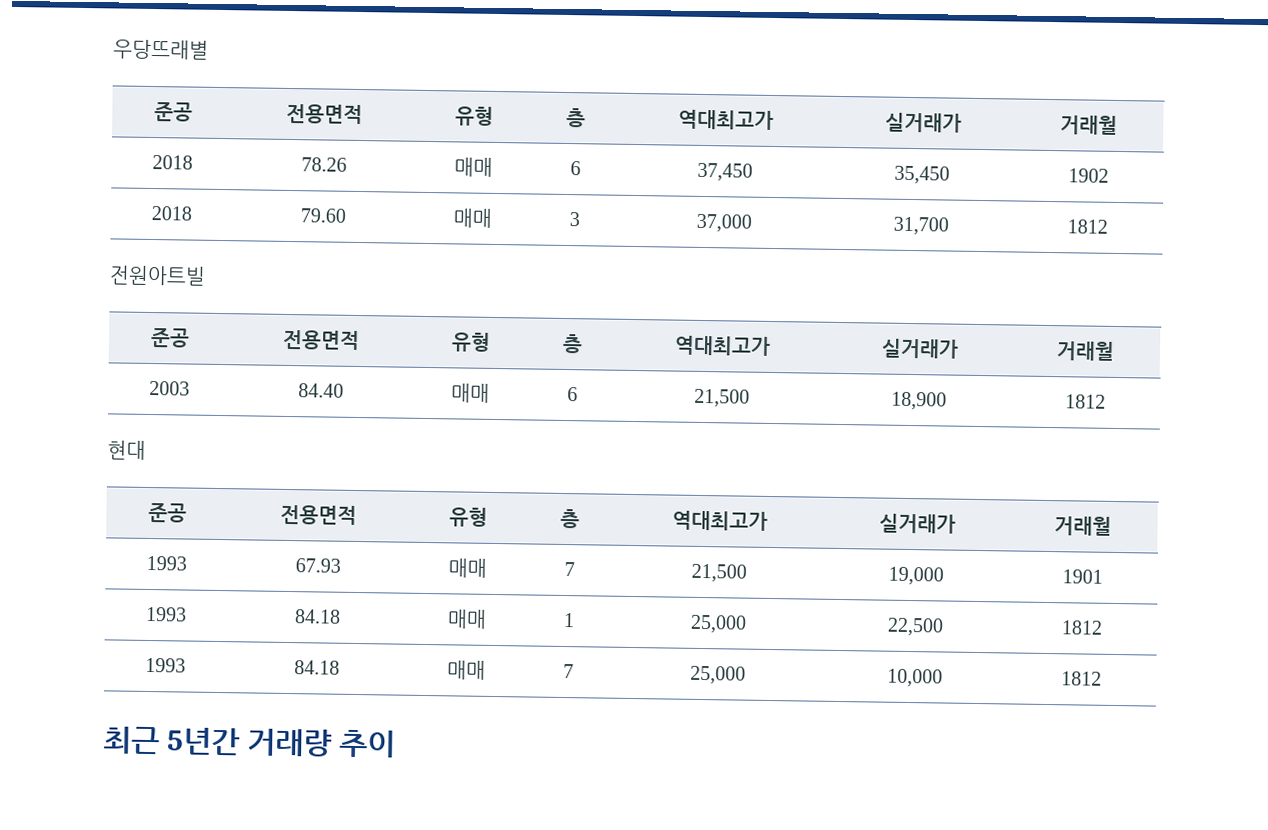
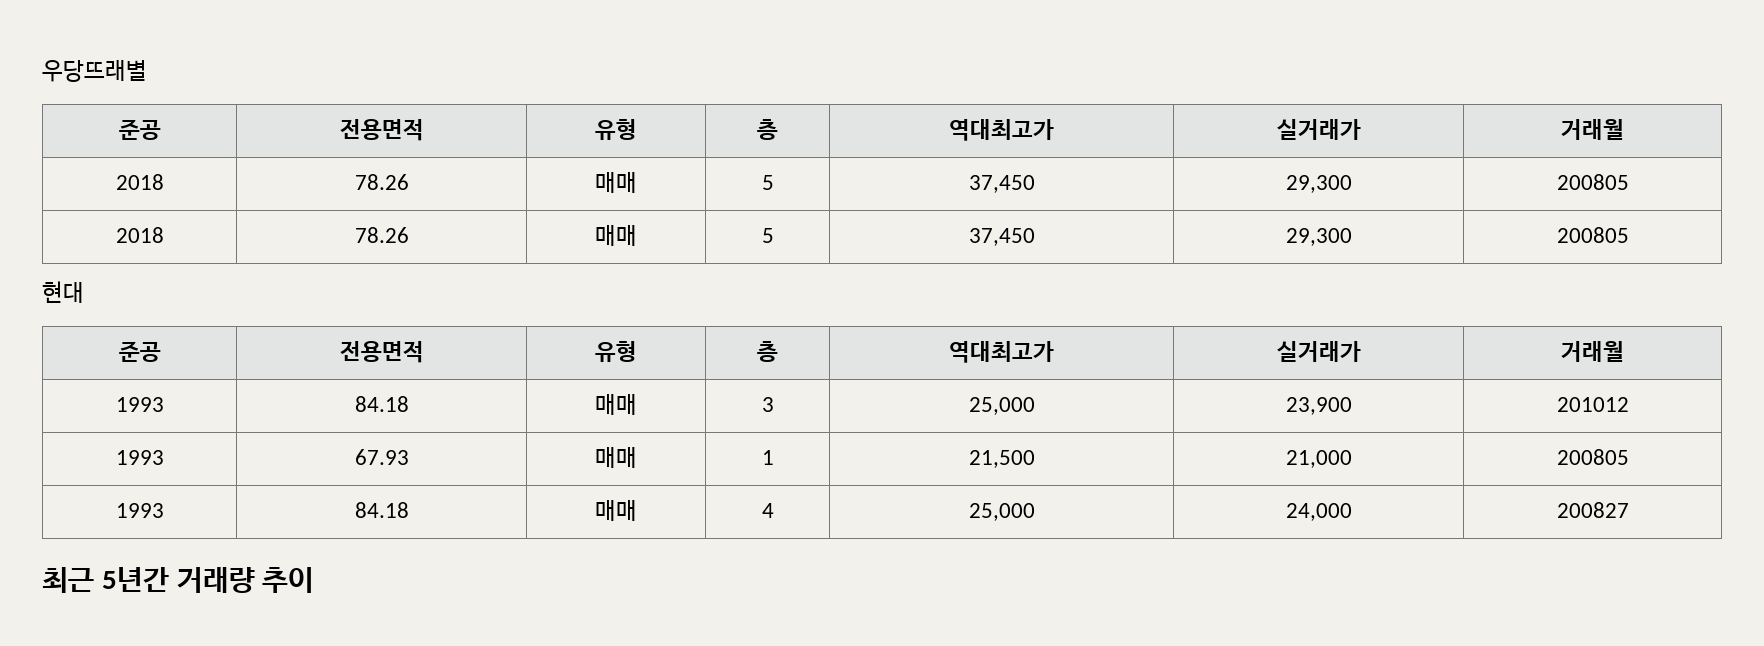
  우당뜨래별
  준공 | 전용면적 | 유형 | 층 | 역대최고가 | 실거래가 | 거래월
- 2018 | 78.26 | 매매 | 6 | 37,450 | 35,450 | 1902
- 2018 | 79.60 | 매매 | 3 | 37,000 | 31,700 | 1812
- 전원아트빌
- 준공 | 전용면적 | 유형 | 층 | 역대최고가 | 실거래가 | 거래월
- 2003 | 84.40 | 매매 | 6 | 21,500 | 18,900 | 1812
+ 2018 | 78.26 | 매매 | 5 | 37,450 | 29,300 | 200805
+ 2018 | 78.26 | 매매 | 5 | 37,450 | 29,300 | 200805
+ 1993 | 84.18 | 매매 | 3 | 25,000 | 23,900 | 201012
- 1993 | 67.93 | 매매 | 7 | 21,500 | 19,000 | 1901
- 1993 | 84.18 | 매매 | 1 | 25,000 | 22,500 | 1812
- 1993 | 84.18 | 매매 | 7 | 25,000 | 10,000 | 1812
+ 1993 | 67.93 | 매매 | 1 | 21,500 | 21,000 | 200805
+ 1993 | 84.18 | 매매 | 4 | 25,000 | 24,000 | 200827

